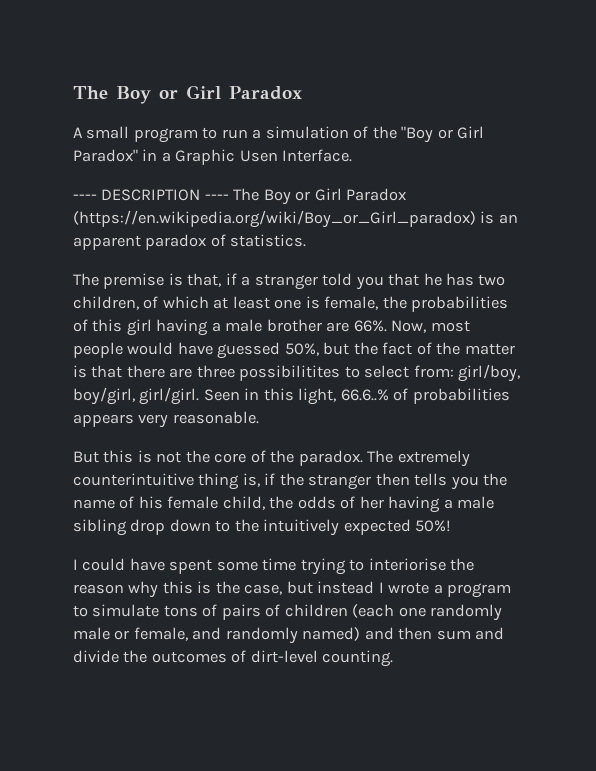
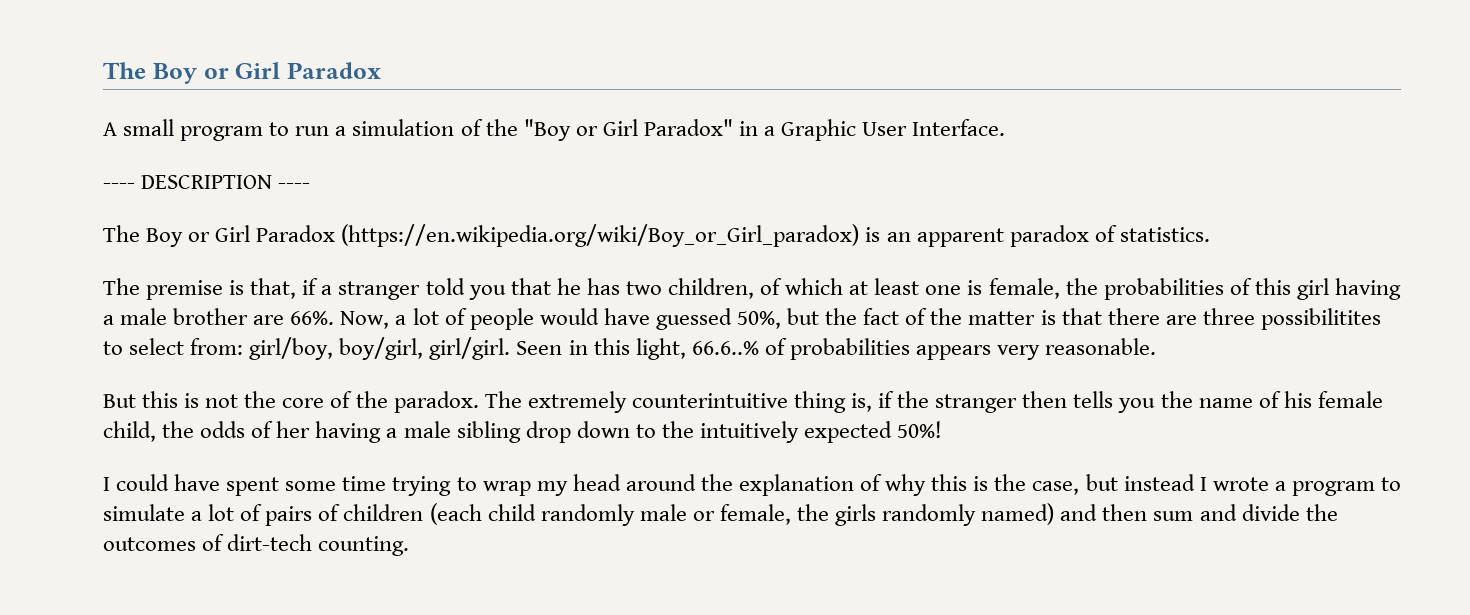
- A small program to run a simulation of the "Boy or Girl Paradox" in a Graphic Usen Interface.
+ A small program to run a simulation of the "Boy or Girl Paradox" in a Graphic User Interface.
- ---- DESCRIPTION ---- The Boy or Girl Paradox (https://en.wikipedia.org/wiki/Boy_or_Girl_paradox) is an apparent paradox of statistics.
+ ---- DESCRIPTION ----
+ The Boy or Girl Paradox (https://en.wikipedia.org/wiki/Boy_or_Girl_paradox) is an apparent paradox of statistics.
- Now, most people would have guessed 50%, but the fact of the matter is that there are three possibilitites to select from: girl/boy, boy/girl, girl/girl.
+ Now, a lot of people would have guessed 50%, but the fact of the matter is that there are three possibilitites to select from: girl/boy, boy/girl, girl/girl.
- I could have spent some time trying to interiorise the reason why this is the case, but instead I wrote a program to simulate tons of pairs of children (each one randomly male or female, and randomly named) and then sum and divide the outcomes of dirt-level counting.
+ I could have spent some time trying to wrap my head around the explanation of why this is the case, but instead I wrote a program to simulate a lot of pairs of children (each child randomly male or female, the girls randomly named) and then sum and divide the outcomes of dirt-tech counting.

